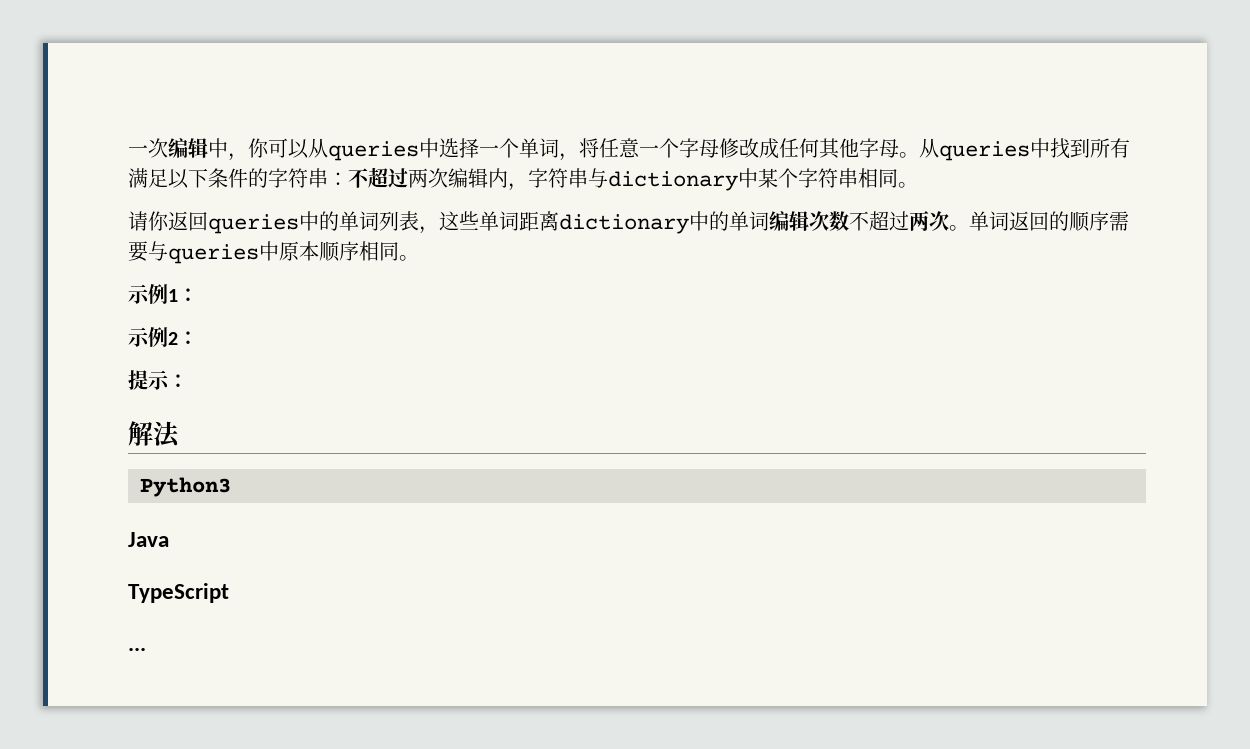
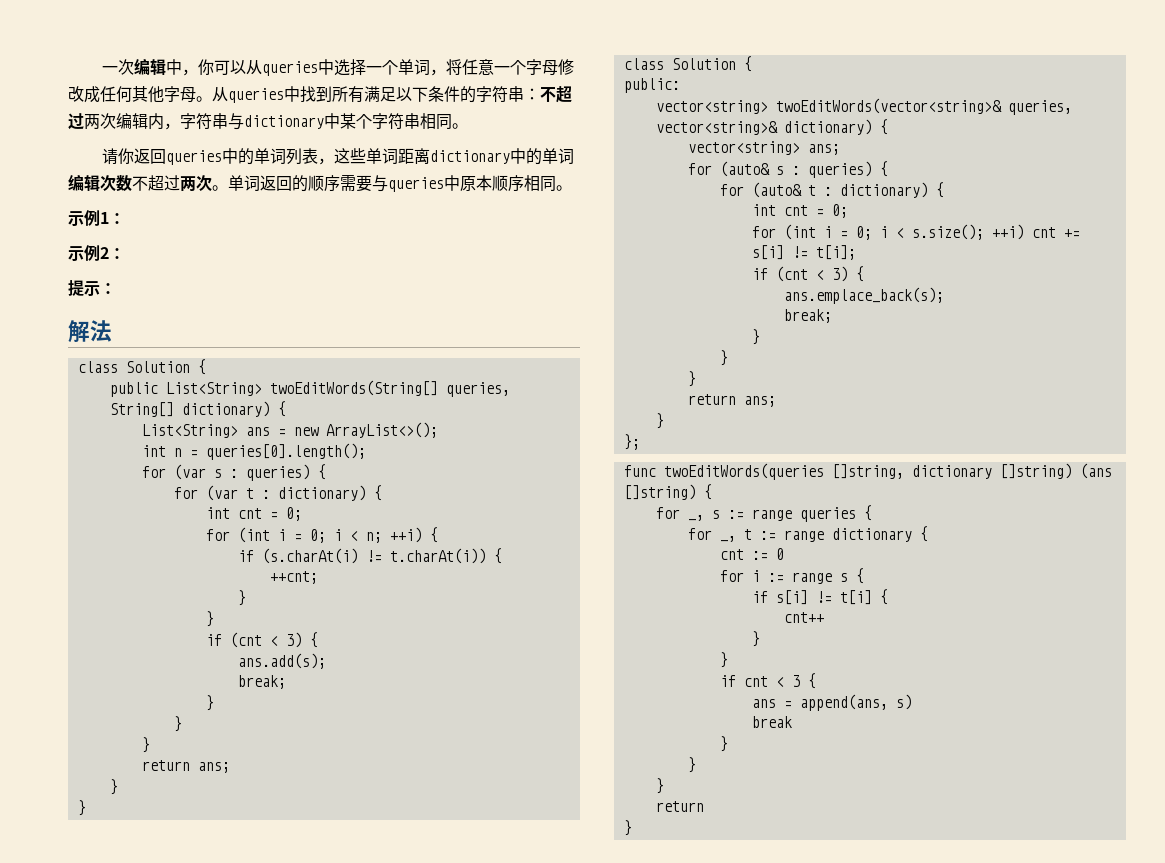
  解法
- Python3
- Java
- TypeScript
- ...
+ class Solution {
+ public List<String> twoEditWords(String[] queries, String[] dictionary) {
+ List<String> ans = new ArrayList<>();
+ int n = queries[0].length();
+ for (var s : queries) {
+ for (var t : dictionary) {
+ int cnt = 0;
+ for (int i = 0; i < n; ++i) {
+ if (s.charAt(i) != t.charAt(i)) {
+ ++cnt;
+ }
+ }
+ if (cnt < 3) {
+ ans.add(s);
+ break;
+ }
+ }
+ }
+ return ans;
+ }
+ }
+ class Solution {
+ public:
+ vector<string> twoEditWords(vector<string>& queries, vector<string>& dictionary) {
+ vector<string> ans;
+ for (auto& s : queries) {
+ for (auto& t : dictionary) {
+ int cnt = 0;
+ for (int i = 0; i < s.size(); ++i) cnt += s[i] != t[i];
+ if (cnt < 3) {
+ ans.emplace_back(s);
+ break;
+ }
+ }
+ }
+ return ans;
+ }
+ };
+ func twoEditWords(queries []string, dictionary []string) (ans []string) {
+ for _, s := range queries {
+ for _, t := range dictionary {
+ cnt := 0
+ for i := range s {
+ if s[i] != t[i] {
+ cnt++
+ }
+ }
+ if cnt < 3 {
+ ans = append(ans, s)
+ break
+ }
+ }
+ }
+ return
+ }

